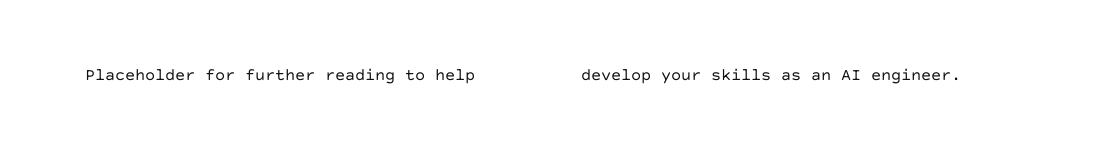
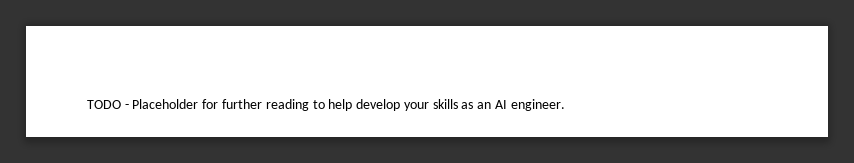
- Placeholder for further reading to help develop your skills as an AI engineer.
+ TODO - Placeholder for further reading to help develop your skills as an AI engineer.

